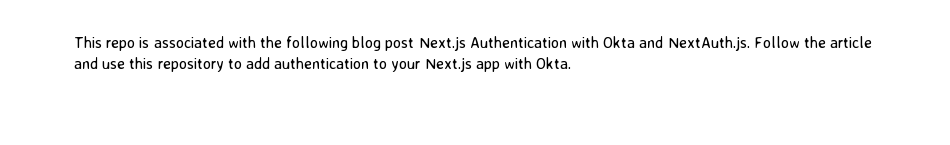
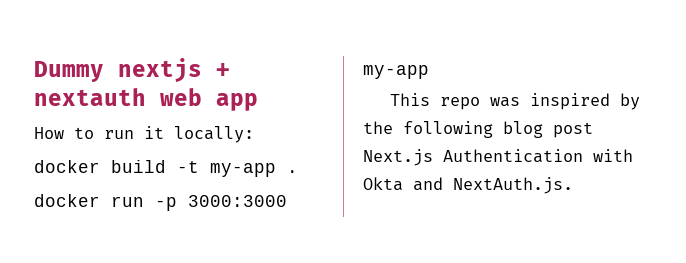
- This repo is associated with the following blog post Next.js Authentication with Okta and NextAuth.js. Follow the article and use this repository to add authentication to your Next.js app with Okta.
+ Dummy nextjs + nextauth web app
+ How to run it locally:
+ docker build -t my-app .
+ docker run -p 3000:3000 my-app
+ This repo was inspired by the following blog post Next.js Authentication with Okta and NextAuth.js.

